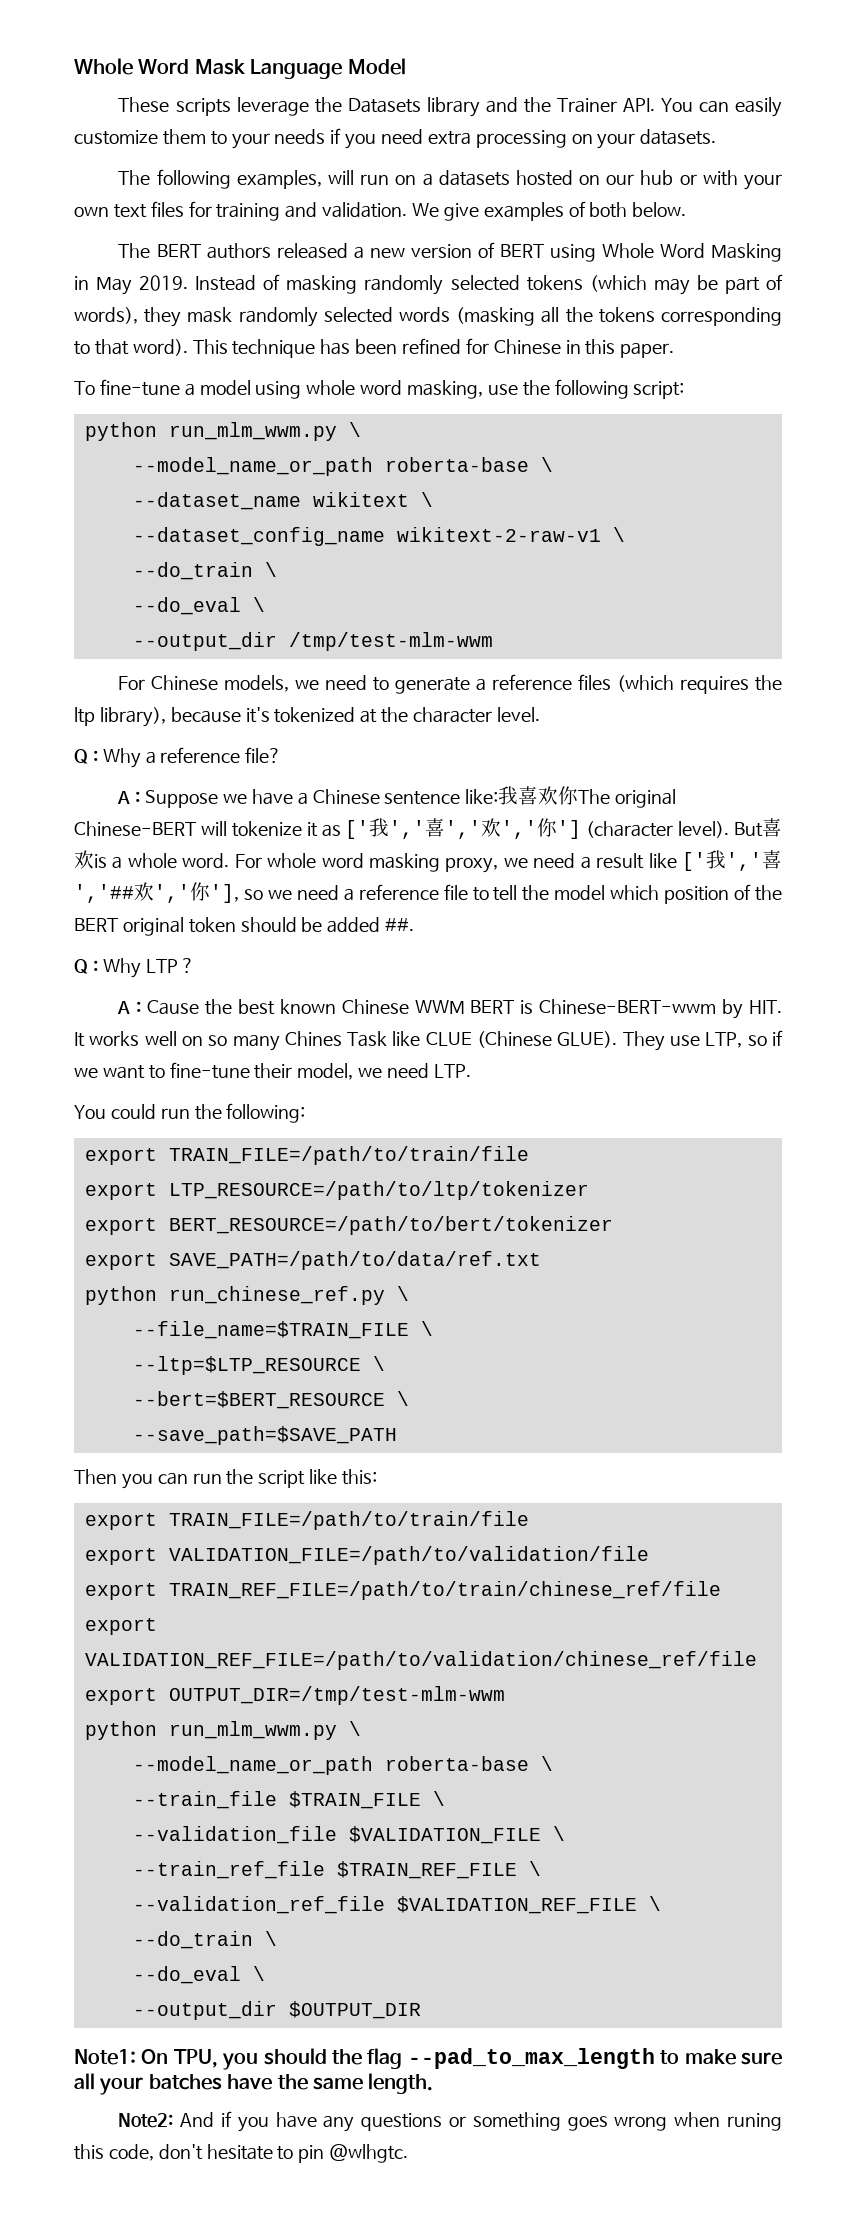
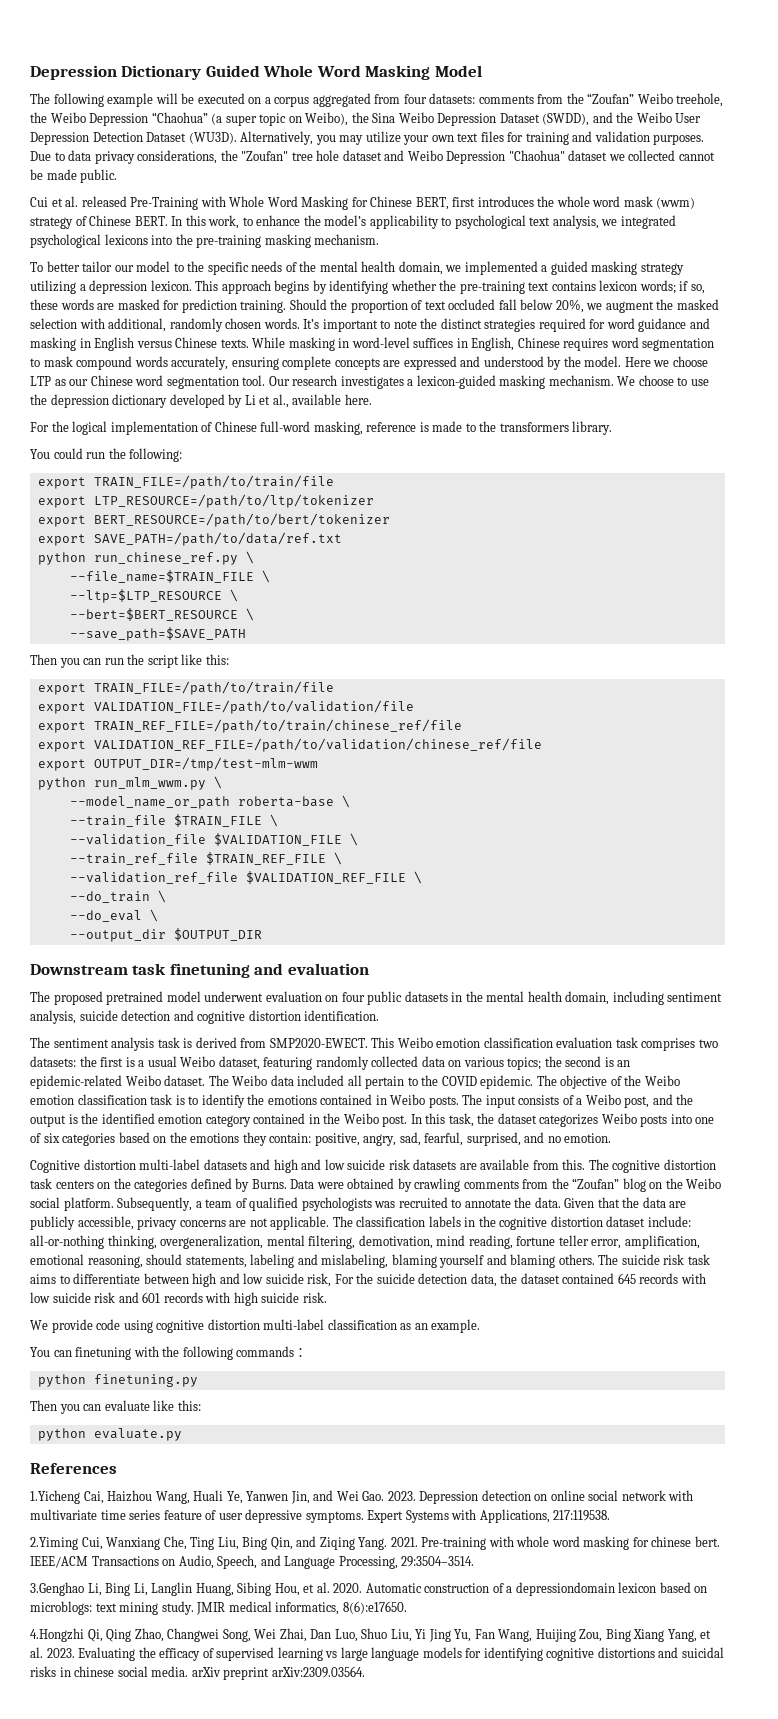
- Whole Word Mask Language Model
- These scripts leverage the Datasets library and the Trainer API. You can easily customize them to your needs if you need extra processing on your datasets.
- The following examples, will run on a datasets hosted on our hub or with your own text files for training and validation. We give examples of both below.
- The BERT authors released a new version of BERT using Whole Word Masking in May 2019. Instead of masking randomly selected tokens (which may be part of words), they mask randomly selected words (masking all the tokens corresponding to that word). This technique has been refined for Chinese in this paper.
- To fine-tune a model using whole word masking, use the following script:
- python run_mlm_wwm.py \
- --model_name_or_path roberta-base \
- --dataset_name wikitext \
- --dataset_config_name wikitext-2-raw-v1 \
- --do_train \
- --do_eval \
- --output_dir /tmp/test-mlm-wwm
- For Chinese models, we need to generate a reference files (which requires the ltp library), because it's tokenized at the character level.
- Q : Why a reference file?
- A : Suppose we have a Chinese sentence like:我喜欢你The original Chinese-BERT will tokenize it as ['我','喜','欢','你'] (character level). But喜欢is a whole word. For whole word masking proxy, we need a result like ['我','喜','##欢','你'], so we need a reference file to tell the model which position of the BERT original token should be added ##.
- Q : Why LTP ?
- A : Cause the best known Chinese WWM BERT is Chinese-BERT-wwm by HIT. It works well on so many Chines Task like CLUE (Chinese GLUE). They use LTP, so if we want to fine-tune their model, we need LTP.
+ Depression Dictionary Guided Whole Word Masking Model
+ The following example will be executed on a corpus aggregated from four datasets: comments from the “Zoufan” Weibo treehole, the Weibo Depression “Chaohua” (a super topic on Weibo), the Sina Weibo Depression Dataset (SWDD), and the Weibo User Depression Detection Dataset (WU3D). Alternatively, you may utilize your own text files for training and validation purposes. Due to data privacy considerations, the "Zoufan" tree hole dataset and Weibo Depression "Chaohua" dataset we collected cannot be made public.
+ Cui et al. released Pre-Training with Whole Word Masking for Chinese BERT, first introduces the whole word mask (wwm) strategy of Chinese BERT. In this work, to enhance the model’s applicability to psychological text analysis, we integrated psychological lexicons into the pre-training masking mechanism.
+ To better tailor our model to the specific needs of the mental health domain, we implemented a guided masking strategy utilizing a depression lexicon. This approach begins by identifying whether the pre-training text contains lexicon words; if so, these words are masked for prediction training. Should the proportion of text occluded fall below 20%, we augment the masked selection with additional, randomly chosen words. It’s important to note the distinct strategies required for word guidance and masking in English versus Chinese texts. While masking in word-level suffices in English, Chinese requires word segmentation to mask compound words accurately, ensuring complete concepts are expressed and understood by the model. Here we choose LTP as our Chinese word segmentation tool. Our research investigates a lexicon-guided masking mechanism. We choose to use the depression dictionary developed by Li et al., available here.
+ For the logical implementation of Chinese full-word masking, reference is made to the transformers library.
- Note1: On TPU, you should the flag --pad_to_max_length to make sure all your batches have the same length.
- Note2: And if you have any questions or something goes wrong when runing this code, don't hesitate to pin @wlhgtc.
+ Downstream task finetuning and evaluation
+ The proposed pretrained model underwent evaluation on four public datasets in the mental health domain, including sentiment analysis, suicide detection and cognitive distortion identification.
+ The sentiment analysis task is derived from SMP2020-EWECT. This Weibo emotion classification evaluation task comprises two datasets: the first is a usual Weibo dataset, featuring randomly collected data on various topics; the second is an epidemic-related Weibo dataset. The Weibo data included all pertain to the COVID epidemic. The objective of the Weibo emotion classification task is to identify the emotions contained in Weibo posts. The input consists of a Weibo post, and the output is the identified emotion category contained in the Weibo post. In this task, the dataset categorizes Weibo posts into one of six categories based on the emotions they contain: positive, angry, sad, fearful, surprised, and no emotion.
+ Cognitive distortion multi-label datasets and high and low suicide risk datasets are available from this. The cognitive distortion task centers on the categories defined by Burns. Data were obtained by crawling comments from the “Zoufan” blog on the Weibo social platform. Subsequently, a team of qualified psychologists was recruited to annotate the data. Given that the data are publicly accessible, privacy concerns are not applicable. The classification labels in the cognitive distortion dataset include: all-or-nothing thinking, overgeneralization, mental filtering, demotivation, mind reading, fortune teller error, amplification, emotional reasoning, should statements, labeling and mislabeling, blaming yourself and blaming others. The suicide risk task aims to differentiate between high and low suicide risk, For the suicide detection data, the dataset contained 645 records with low suicide risk and 601 records with high suicide risk.
+ We provide code using cognitive distortion multi-label classification as an example.
+ You can finetuning with the following commands：
+ python finetuning.py
+ Then you can evaluate like this:
+ python evaluate.py
+ References
+ 1.Yicheng Cai, Haizhou Wang, Huali Ye, Yanwen Jin, and Wei Gao. 2023. Depression detection on online social network with multivariate time series feature of user depressive symptoms. Expert Systems with Applications, 217:119538.
+ 2.Yiming Cui, Wanxiang Che, Ting Liu, Bing Qin, and Ziqing Yang. 2021. Pre-training with whole word masking for chinese bert. IEEE/ACM Transactions on Audio, Speech, and Language Processing, 29:3504–3514.
+ 3.Genghao Li, Bing Li, Langlin Huang, Sibing Hou, et al. 2020. Automatic construction of a depressiondomain lexicon based on microblogs: text mining study. JMIR medical informatics, 8(6):e17650.
+ 4.Hongzhi Qi, Qing Zhao, Changwei Song, Wei Zhai, Dan Luo, Shuo Liu, Yi Jing Yu, Fan Wang, Huijing Zou, Bing Xiang Yang, et al. 2023. Evaluating the efficacy of supervised learning vs large language models for identifying cognitive distortions and suicidal risks in chinese social media. arXiv preprint arXiv:2309.03564.

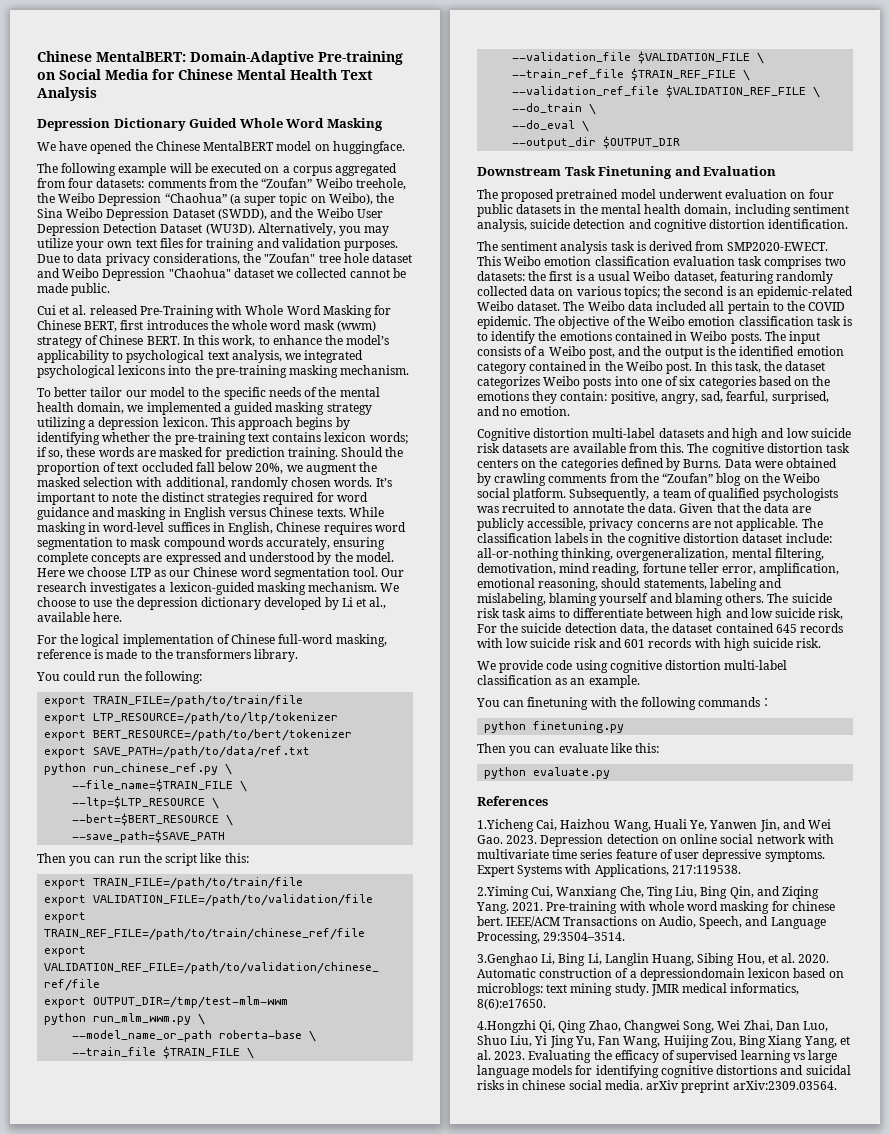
+ Chinese MentalBERT: Domain-Adaptive Pre-training on Social Media for Chinese Mental Health Text Analysis
- Depression Dictionary Guided Whole Word Masking Model
+ Depression Dictionary Guided Whole Word Masking
+ We have opened the Chinese MentalBERT model on huggingface.
- Downstream task finetuning and evaluation
+ Downstream Task Finetuning and Evaluation

